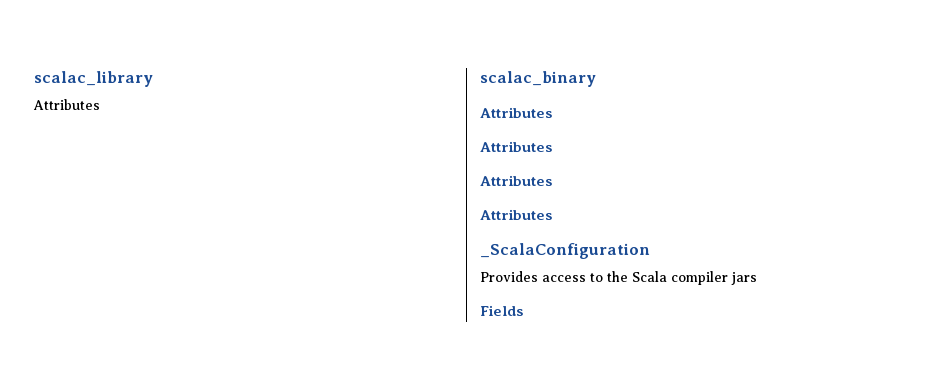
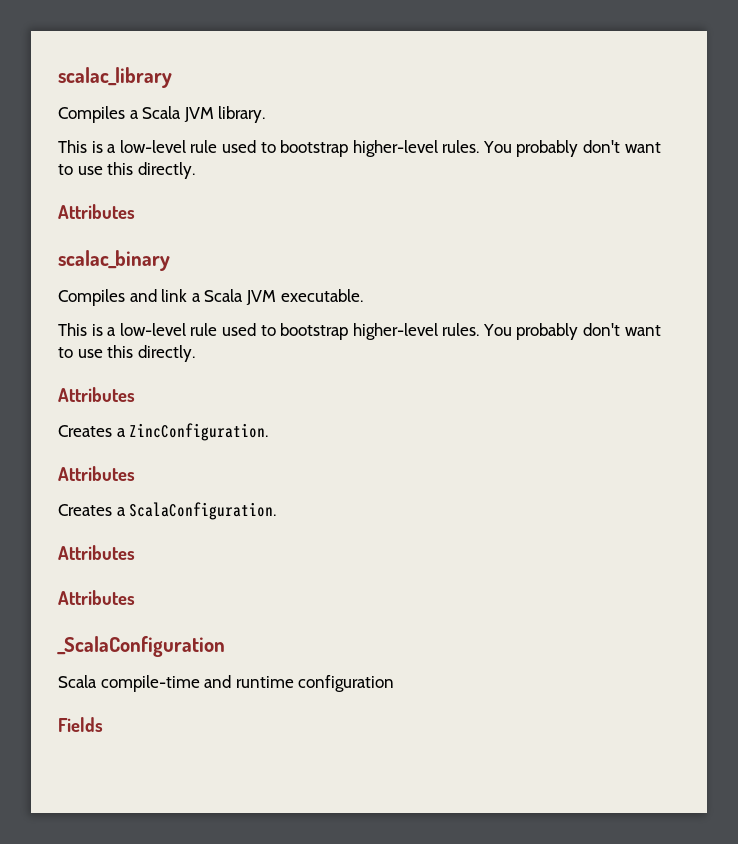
  scalac_library
+ Compiles a Scala JVM library.
+ This is a low-level rule used to bootstrap higher-level rules. You probably don't want to use this directly.
  Attributes
  scalac_binary
+ Compiles and link a Scala JVM executable.
+ This is a low-level rule used to bootstrap higher-level rules. You probably don't want to use this directly.
  Attributes
+ Creates a ZincConfiguration.
  Attributes
+ Creates a ScalaConfiguration.
  Attributes
  Attributes
  _ScalaConfiguration
- Provides access to the Scala compiler jars
+ Scala compile-time and runtime configuration

